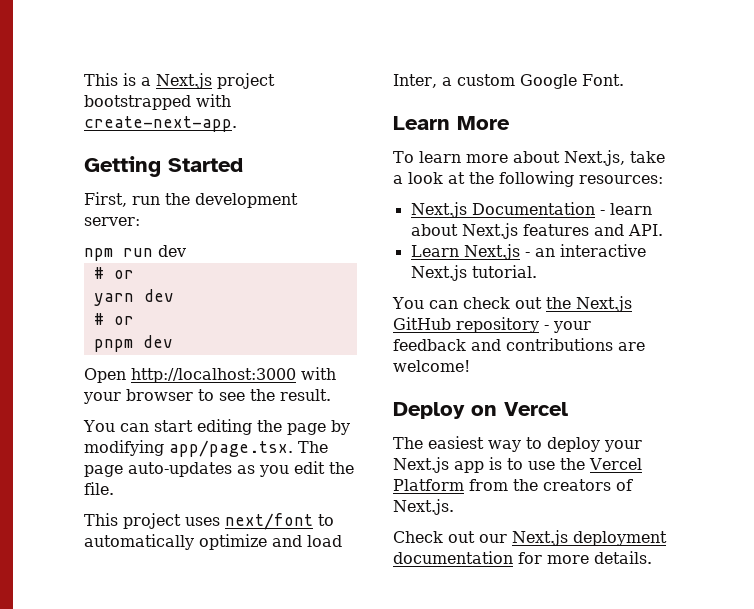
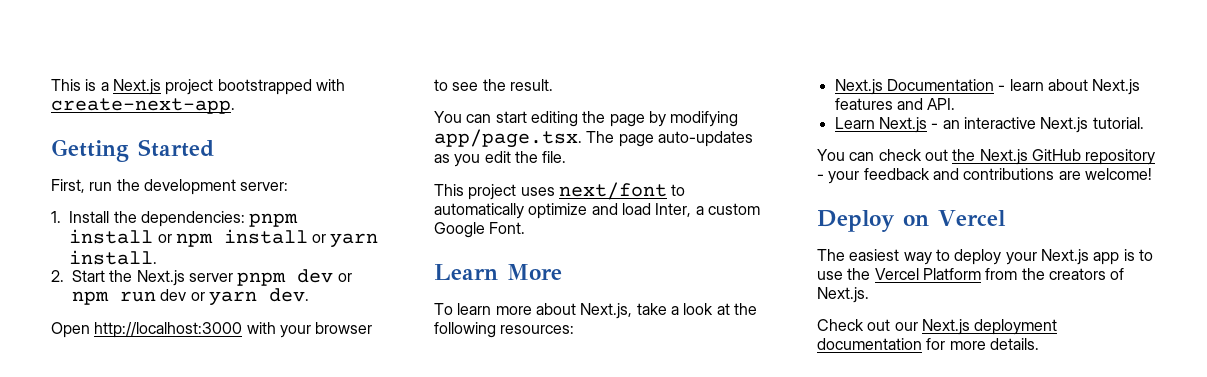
- npm run dev
- # or
- yarn dev
- # or
- pnpm dev
+ 1. Install the dependencies: pnpm install or npm install or yarn install.
+ 2. Start the Next.js server pnpm dev or npm run dev or yarn dev.

